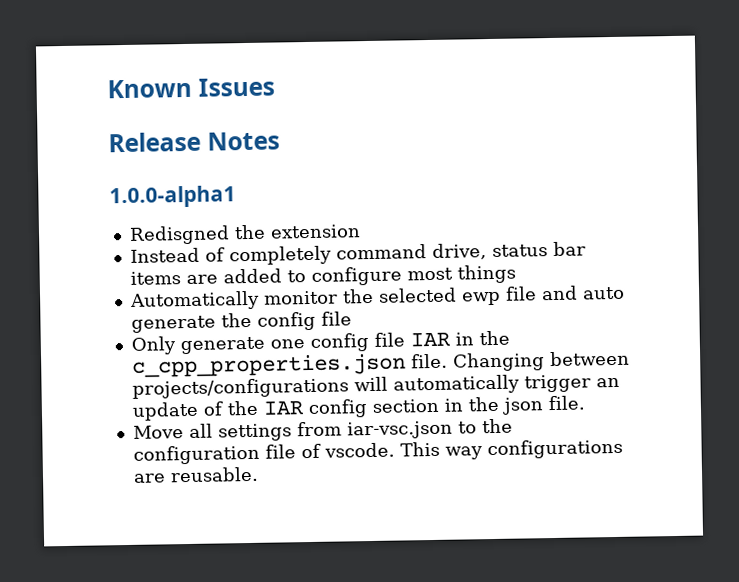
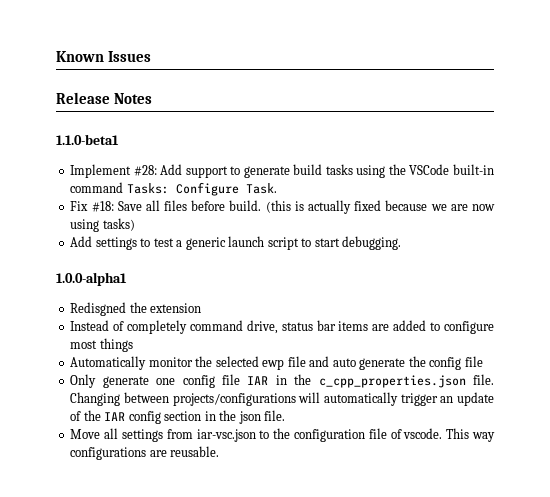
+ 1.1.0-beta1
+ Implement #28: Add support to generate build tasks using the VSCode built-in command Tasks: Configure Task.
+ Fix #18: Save all files before build. (this is actually fixed because we are now using tasks)
+ Add settings to test a generic launch script to start debugging.

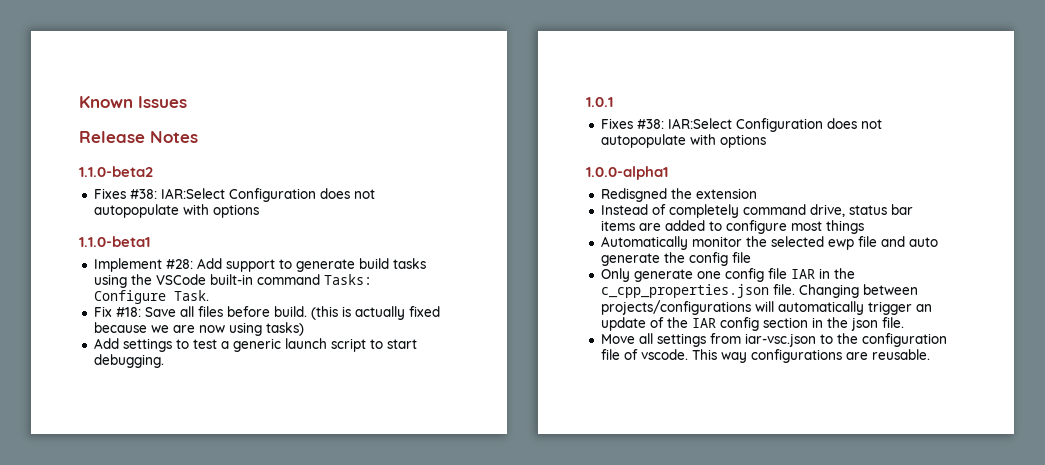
+ 1.1.0-beta2
+ Fixes #38: IAR:Select Configuration does not autopopulate with options
+ 1.0.1
+ Fixes #38: IAR:Select Configuration does not autopopulate with options

